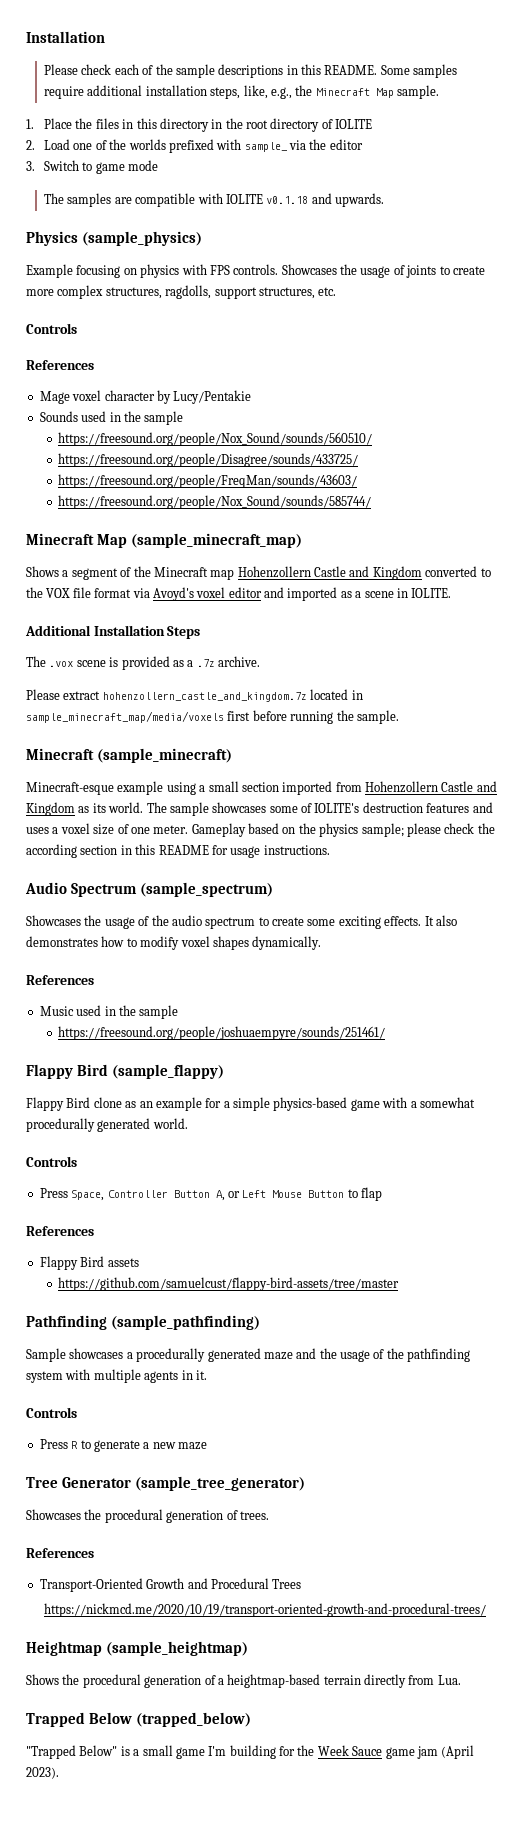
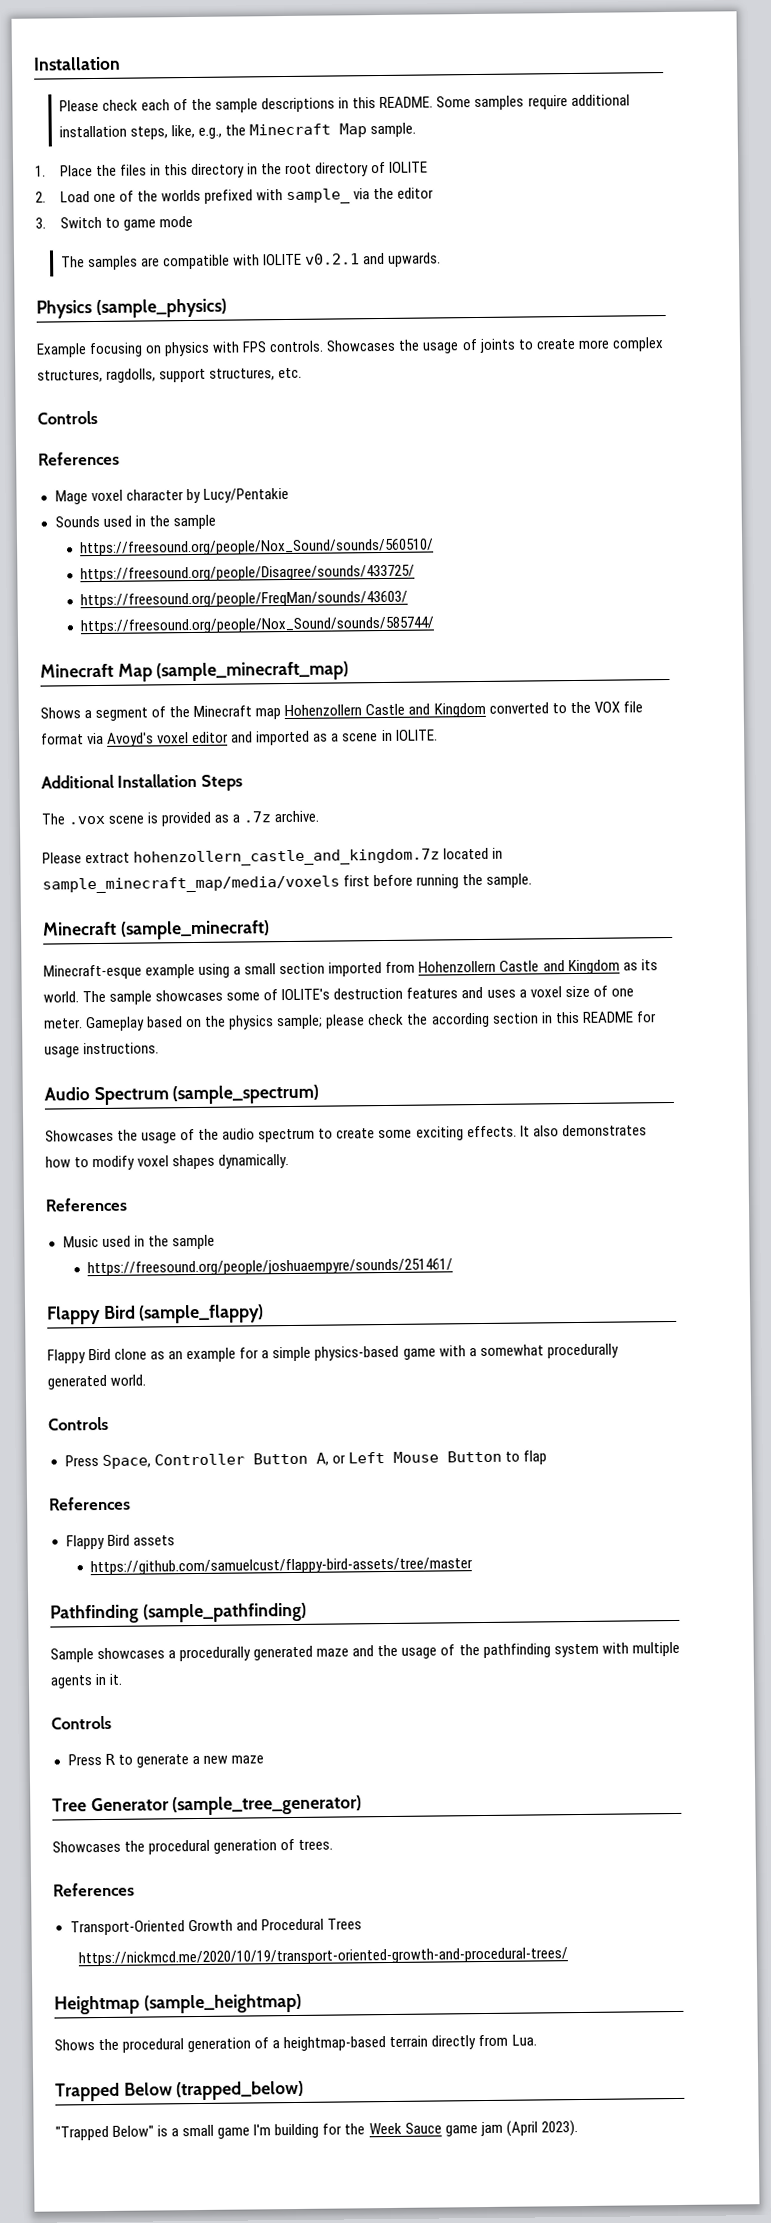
- The samples are compatible with IOLITE v0.1.18 and upwards.
+ The samples are compatible with IOLITE v0.2.1 and upwards.

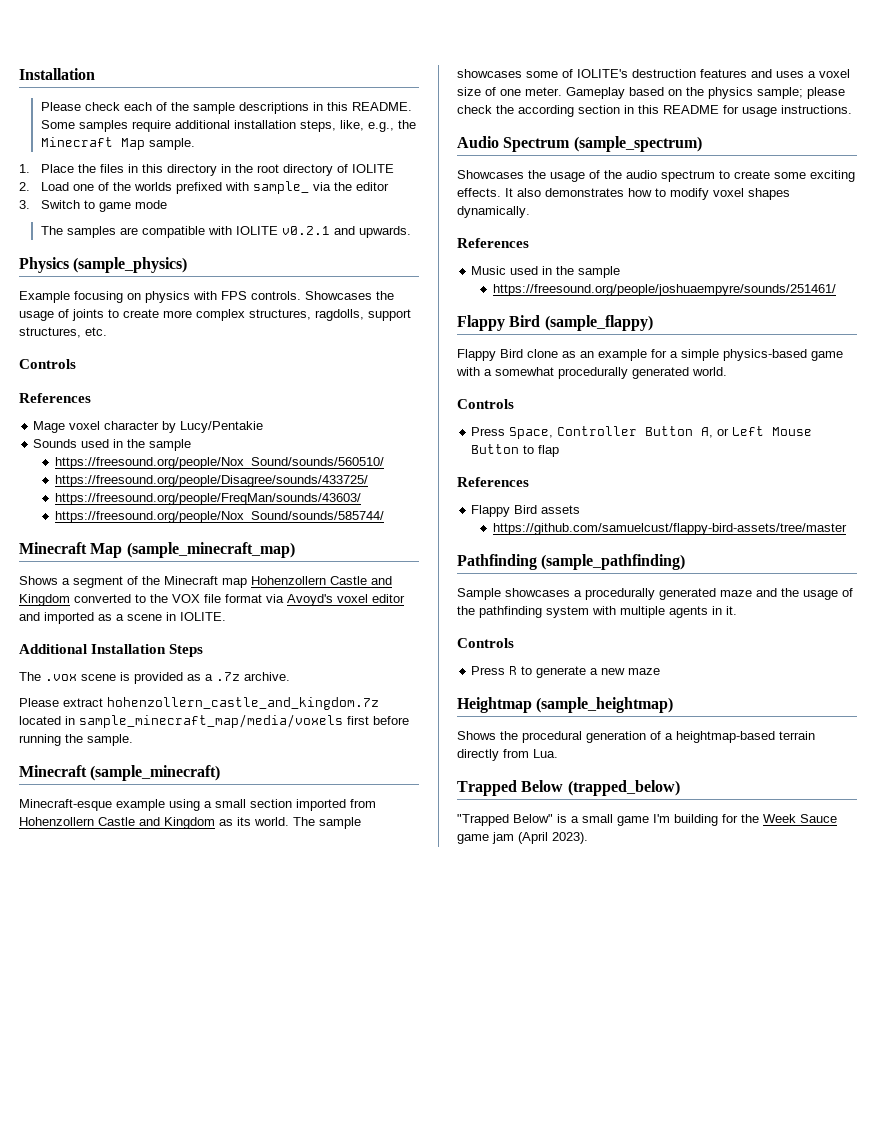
- Tree Generator (sample_tree_generator)
- Showcases the procedural generation of trees.
- References
- Transport-Oriented Growth and Procedural Trees
- https://nickmcd.me/2020/10/19/transport-oriented-growth-and-procedural-trees/

